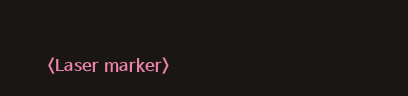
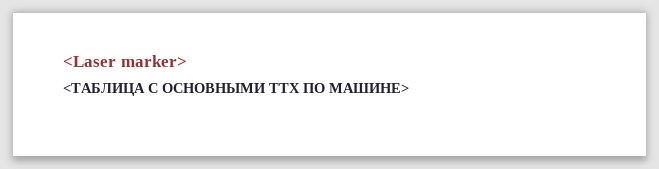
+ <ТАБЛИЦА С ОСНОВНЫМИ ТТХ ПО МАШИНЕ>

